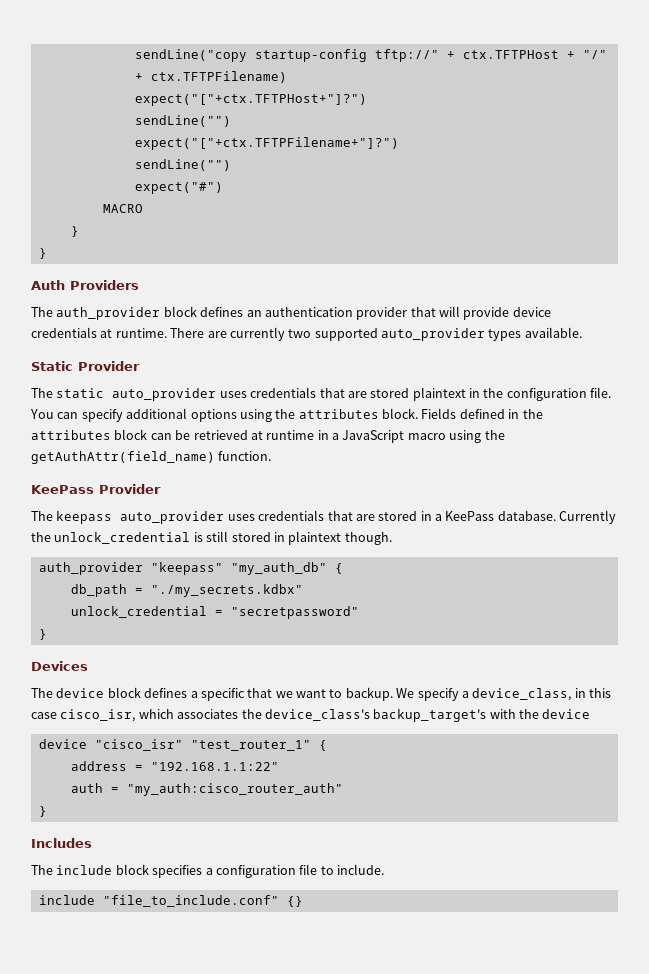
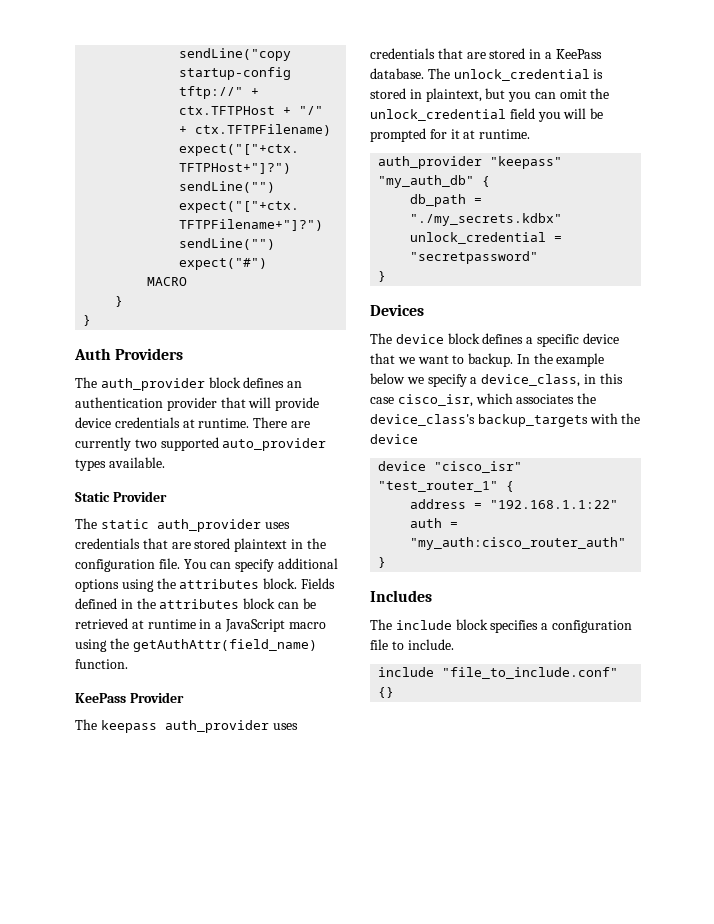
- The static auto_provider uses credentials that are stored plaintext in the configuration file.
+ The static auth_provider uses credentials that are stored plaintext in the configuration file.
- The keepass auto_provider uses credentials that are stored in a KeePass database.
+ The keepass auth_provider uses credentials that are stored in a KeePass database.
- Currently the unlock_credential is still stored in plaintext though.
+ The unlock_credential is stored in plaintext, but you can omit the unlock_credential field you will be prompted for it at runtime.
- The device block defines a specific that we want to backup.
+ The device block defines a specific device that we want to backup.
- We specify a device_class, in this case cisco_isr, which associates the device_class's backup_target's with the device
+ In the example below we specify a device_class, in this case cisco_isr, which associates the device_class's backup_targets with the device

